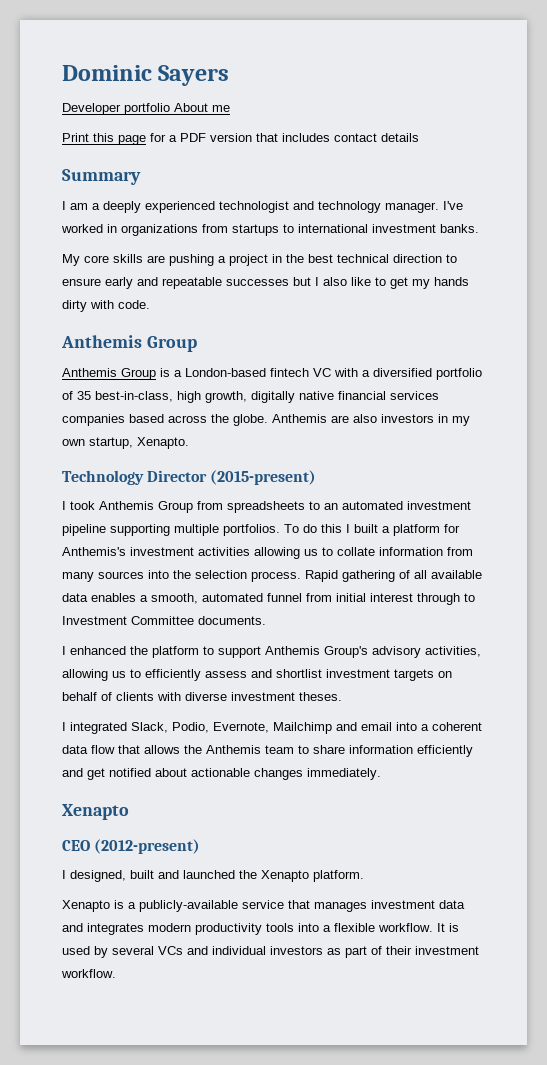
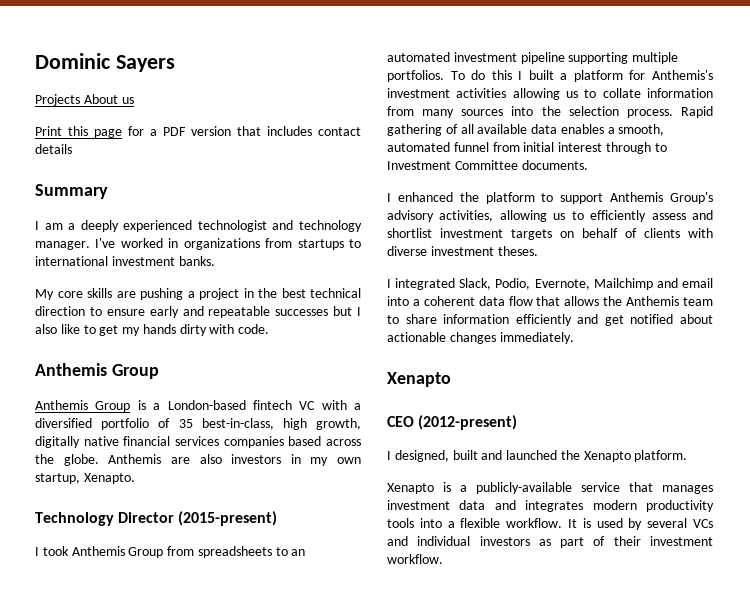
- Developer portfolio About me
+ Projects About us

